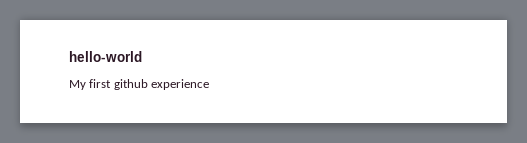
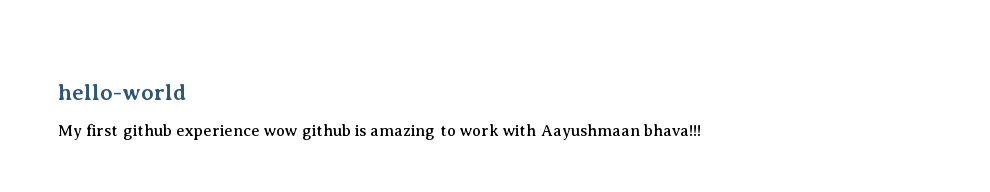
- My first github experience
+ My first github experience wow github is amazing to work with Aayushmaan bhava!!!

